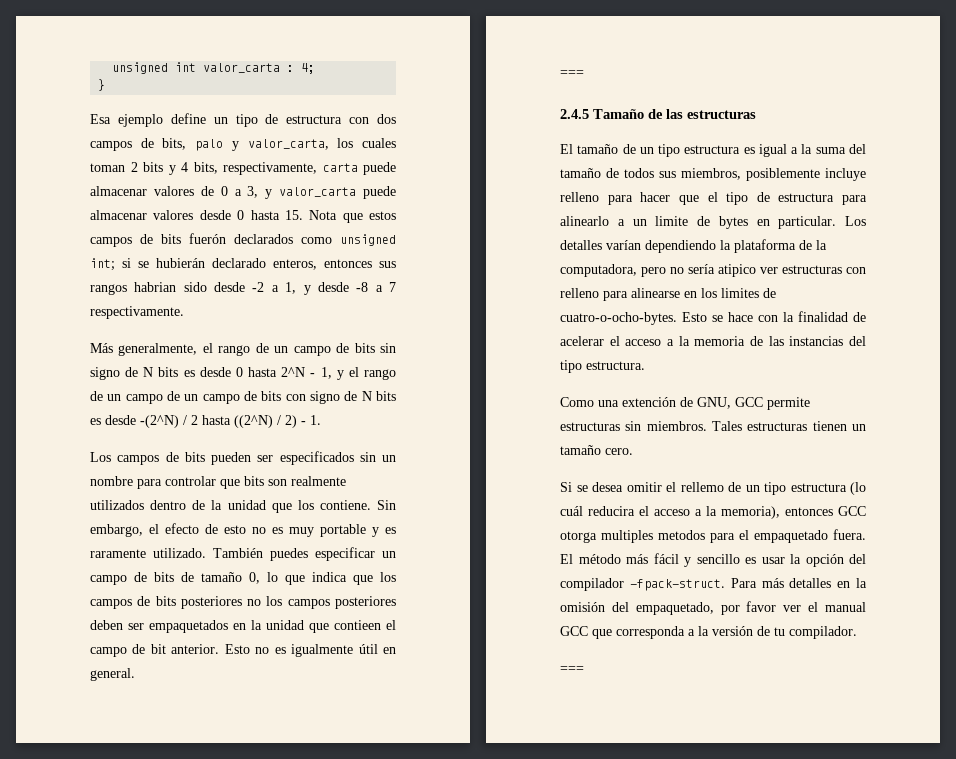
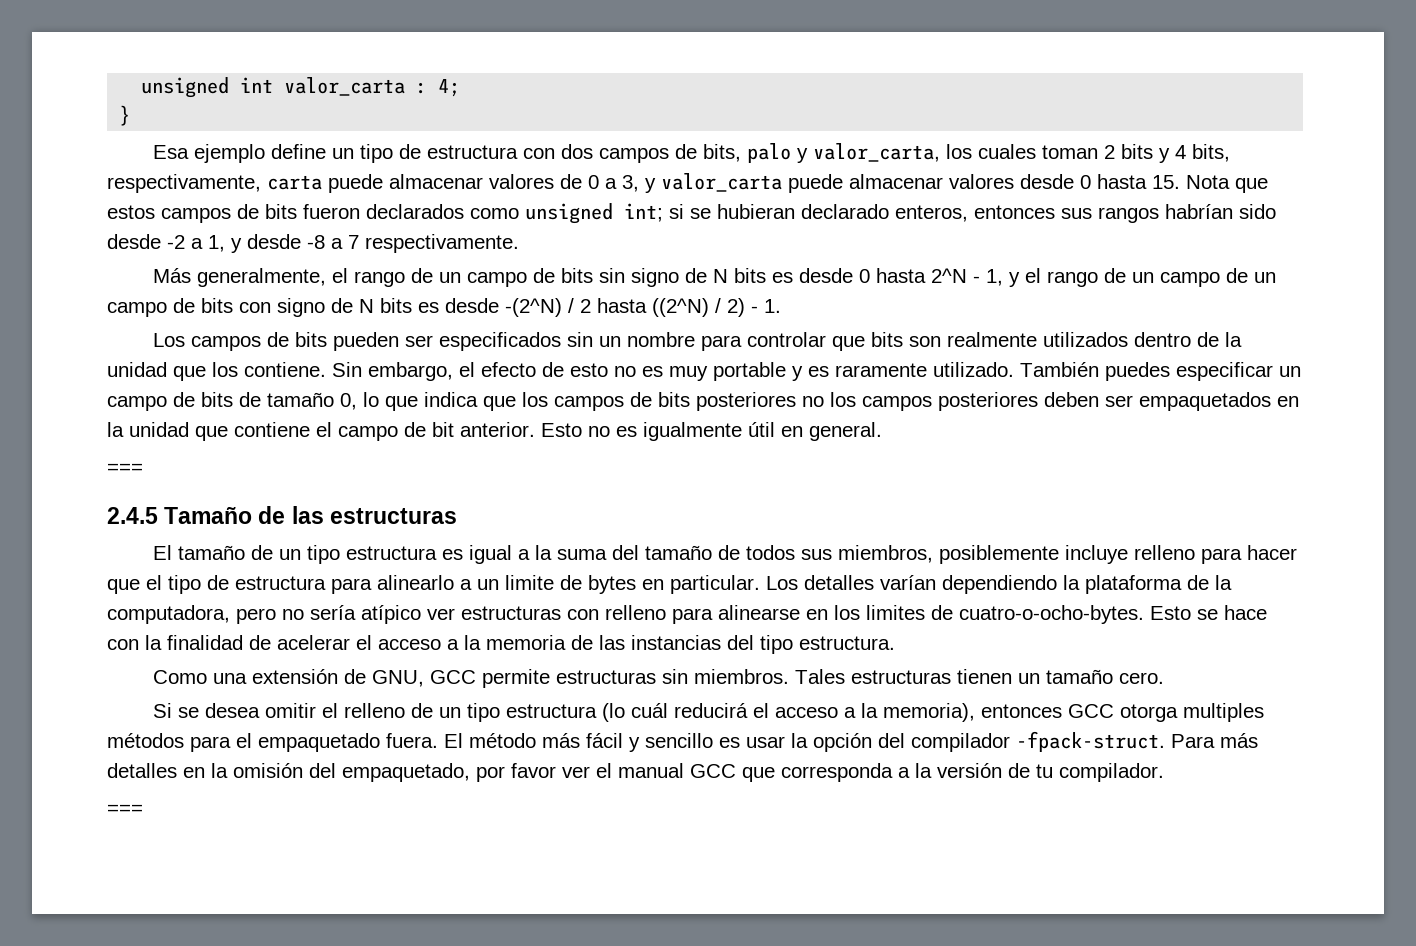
- Esa ejemplo define un tipo de estructura con dos campos de bits, palo y valor_carta, los cuales toman 2 bits y 4 bits, respectivamente, carta puede almacenar valores de 0 a 3, y valor_carta puede almacenar valores desde 0 hasta 15. Nota que estos campos de bits fuerón declarados como unsigned int;
+ Esa ejemplo define un tipo de estructura con dos campos de bits, palo y valor_carta, los cuales toman 2 bits y 4 bits, respectivamente, carta puede almacenar valores de 0 a 3, y valor_carta puede almacenar valores desde 0 hasta 15. Nota que estos campos de bits fueron declarados como unsigned int;
- si se hubierán declarado enteros, entonces sus rangos habrian sido desde -2 a 1, y desde -8 a 7 respectivamente.
+ si se hubieran declarado enteros, entonces sus rangos habrían sido desde -2 a 1, y desde -8 a 7 respectivamente.
- También puedes especificar un campo de bits de tamaño 0, lo que indica que los campos de bits posteriores no los campos posteriores deben ser empaquetados en la unidad que contieen el campo de bit anterior.
+ También puedes especificar un campo de bits de tamaño 0, lo que indica que los campos de bits posteriores no los campos posteriores deben ser empaquetados en la unidad que contiene el campo de bit anterior.
- Los detalles varían dependiendo la plataforma de la computadora, pero no sería atipico ver estructuras con relleno para alinearse en los limites de cuatro-o-ocho-bytes.
+ Los detalles varían dependiendo la plataforma de la computadora, pero no sería atípico ver estructuras con relleno para alinearse en los limites de cuatro-o-ocho-bytes.
- Como una extención de GNU, GCC permite estructuras sin miembros.
+ Como una extensión de GNU, GCC permite estructuras sin miembros.
- Si se desea omitir el rellemo de un tipo estructura (lo cuál reducira el acceso a la memoria), entonces GCC otorga multiples metodos para el empaquetado fuera.
+ Si se desea omitir el relleno de un tipo estructura (lo cuál reducirá el acceso a la memoria), entonces GCC otorga multiples métodos para el empaquetado fuera.

